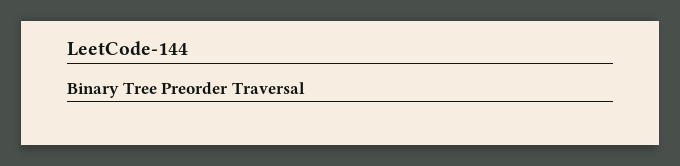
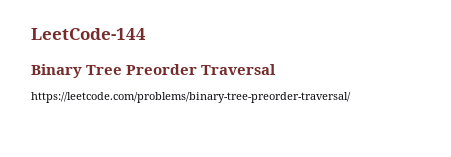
+ https://leetcode.com/problems/binary-tree-preorder-traversal/

